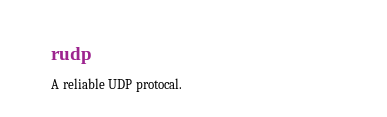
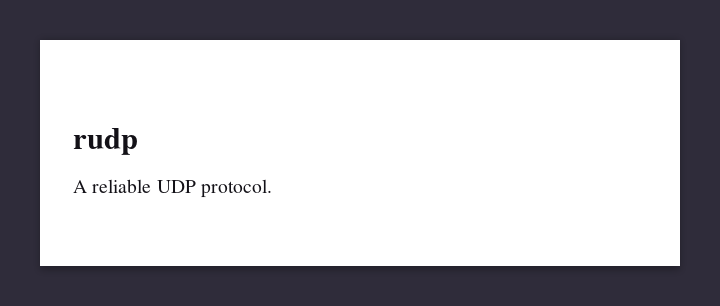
- A reliable UDP protocal.
+ A reliable UDP protocol.

